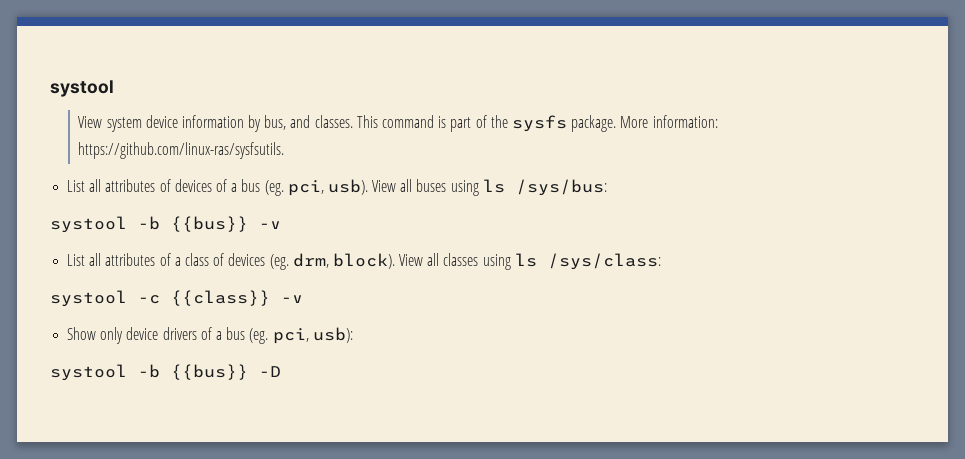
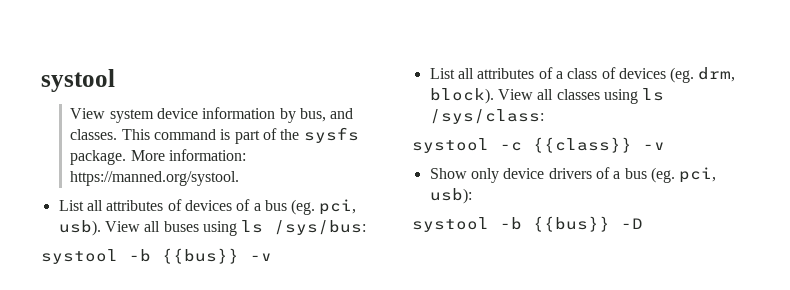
- More information: https://github.com/linux-ras/sysfsutils.
+ More information: https://manned.org/systool.

